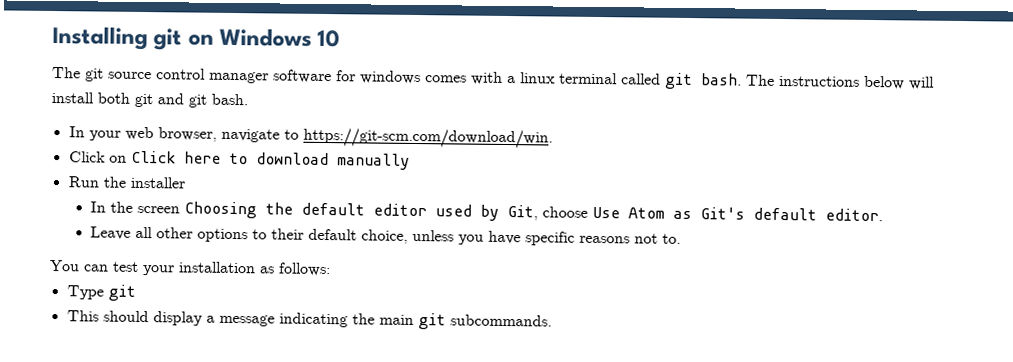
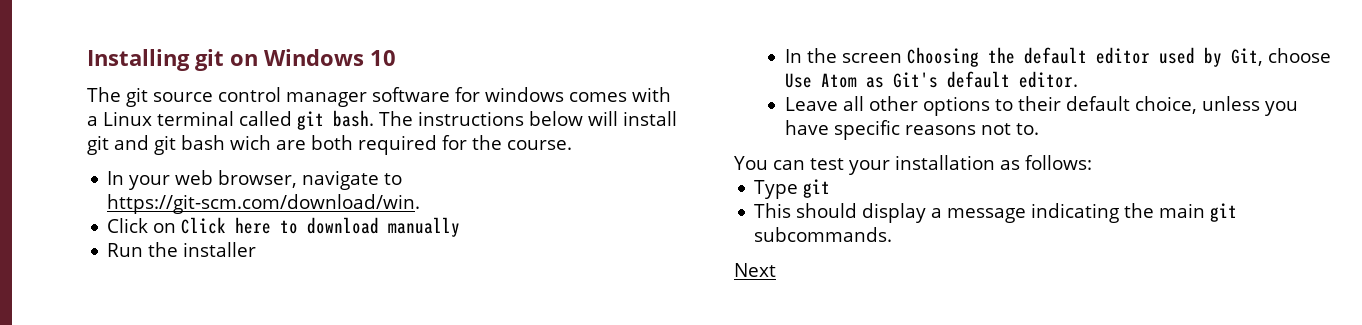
- The git source control manager software for windows comes with a linux terminal called git bash.
+ The git source control manager software for windows comes with a Linux terminal called git bash.
- The instructions below will install both git and git bash.
+ The instructions below will install git and git bash wich are both required for the course.
+ Next

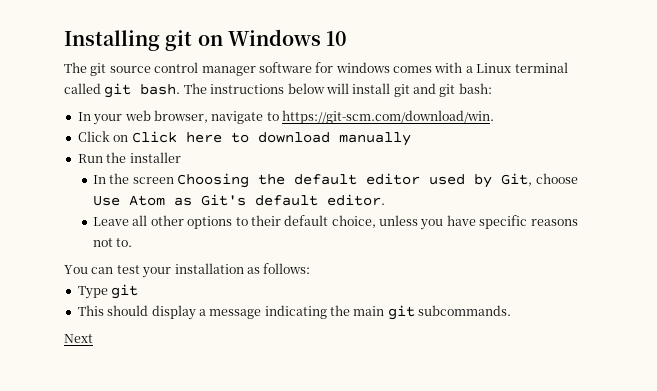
- The instructions below will install git and git bash wich are both required for the course.
+ The instructions below will install git and git bash:

